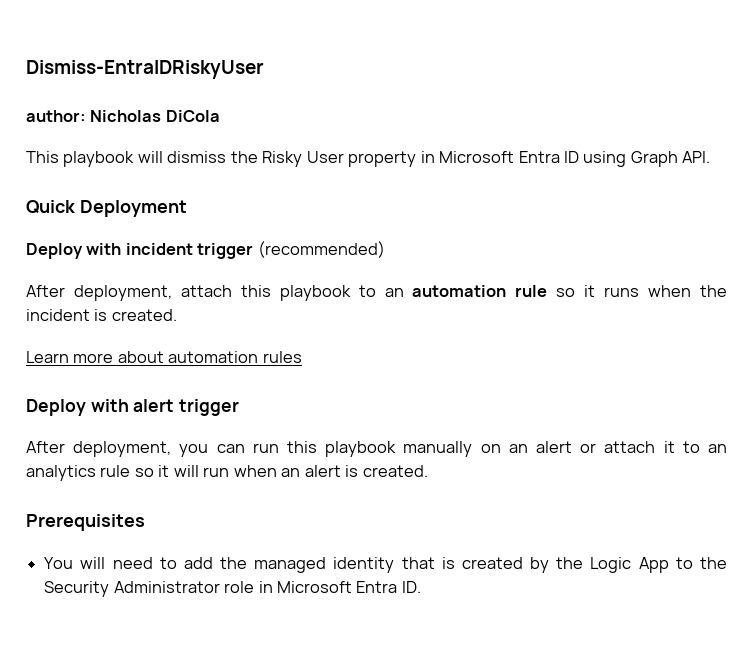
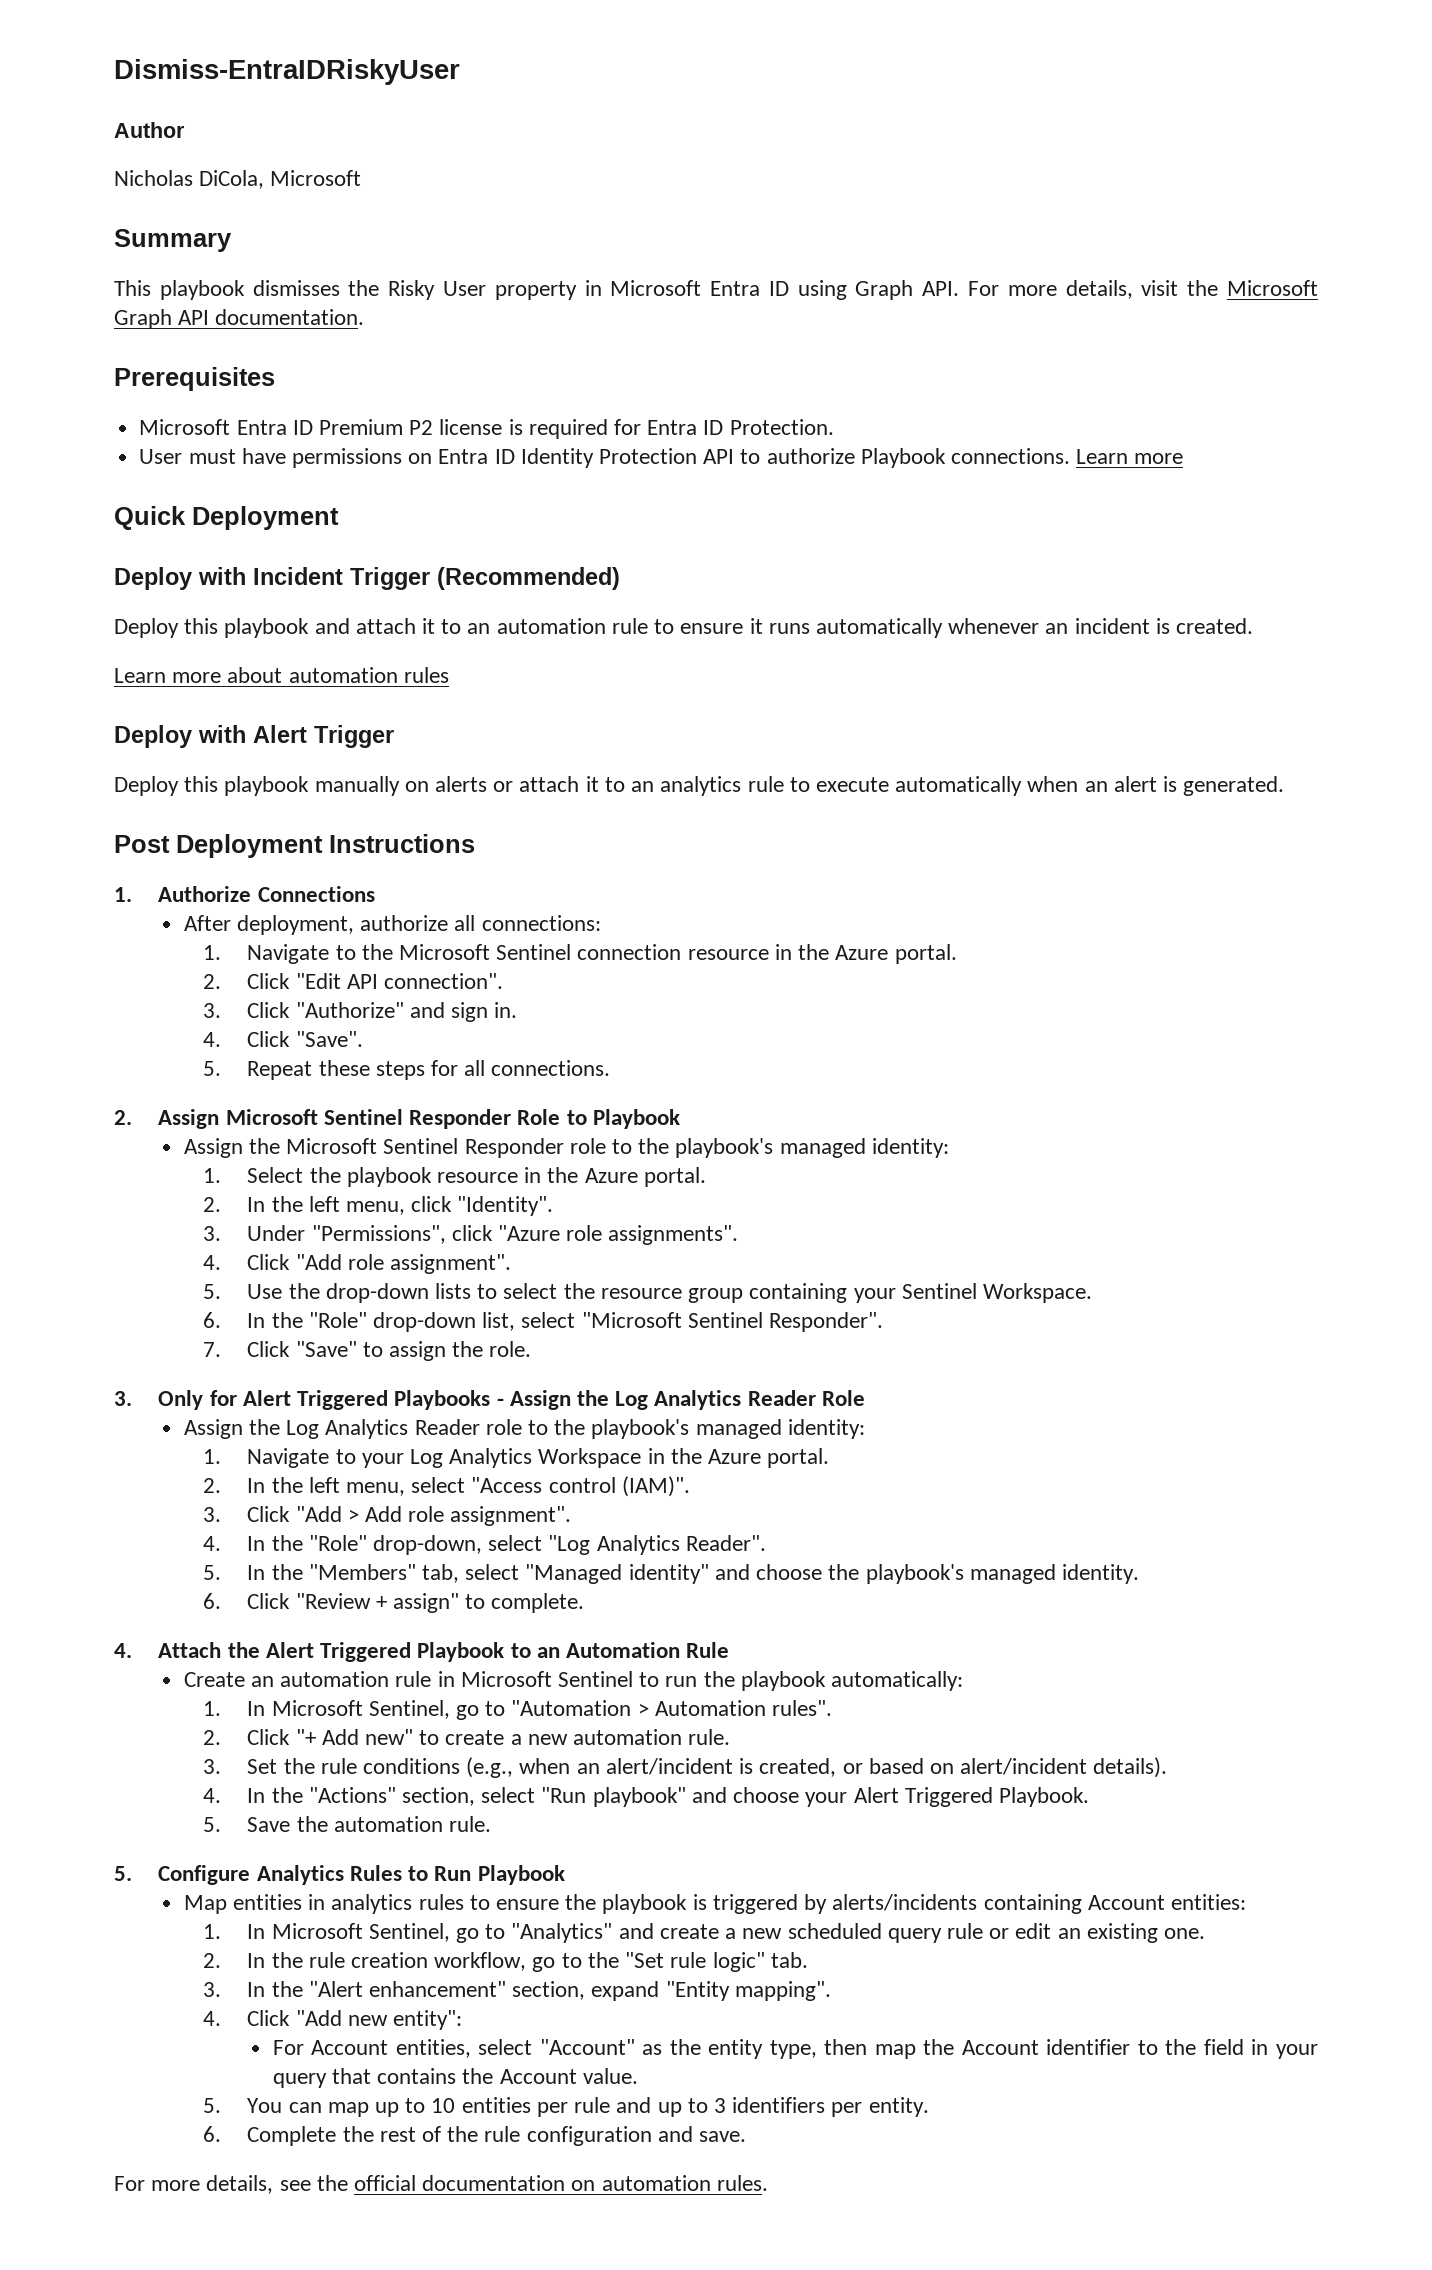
- author: Nicholas DiCola
+ Author
+ Nicholas DiCola, Microsoft
+ Summary
- This playbook will dismiss the Risky User property in Microsoft Entra ID using Graph API.
+ This playbook dismisses the Risky User property in Microsoft Entra ID using Graph API. For more details, visit the Microsoft Graph API documentation.
+ Prerequisites
+ Microsoft Entra ID Premium P2 license is required for Entra ID Protection.
+ User must have permissions on Entra ID Identity Protection API to authorize Playbook connections. Learn more
  Quick Deployment
- Deploy with incident trigger (recommended)
- After deployment, attach this playbook to an automation rule so it runs when the incident is created.
+ Deploy with Incident Trigger (Recommended)
+ Deploy this playbook and attach it to an automation rule to ensure it runs automatically whenever an incident is created.
- Deploy with alert trigger
- After deployment, you can run this playbook manually on an alert or attach it to an analytics rule so it will run when an alert is created.
- Prerequisites
- You will need to add the managed identity that is created by the Logic App to the Security Administrator role in Microsoft Entra ID.
+ Deploy with Alert Trigger
+ Deploy this playbook manually on alerts or attach it to an analytics rule to execute automatically when an alert is generated.
+ Post Deployment Instructions
+ 1. Authorize Connections
+ After deployment, authorize all connections:
+ 1. Navigate to the Microsoft Sentinel connection resource in the Azure portal.
+ 2. Click "Edit API connection".
+ 3. Click "Authorize" and sign in.
+ 4. Click "Save".
+ 5. Repeat these steps for all connections.
+ 2. Assign Microsoft Sentinel Responder Role to Playbook
+ Assign the Microsoft Sentinel Responder role to the playbook's managed identity:
+ 1. Select the playbook resource in the Azure portal.
+ 2. In the left menu, click "Identity".
+ 3. Under "Permissions", click "Azure role assignments".
+ 4. Click "Add role assignment".
+ 5. Use the drop-down lists to select the resource group containing your Sentinel Workspace.
+ 6. In the "Role" drop-down list, select "Microsoft Sentinel Responder".
+ 7. Click "Save" to assign the role.
+ 3. Only for Alert Triggered Playbooks - Assign the Log Analytics Reader Role
+ Assign the Log Analytics Reader role to the playbook's managed identity:
+ 1. Navigate to your Log Analytics Workspace in the Azure portal.
+ 2. In the left menu, select "Access control (IAM)".
+ 3. Click "Add > Add role assignment".
+ 4. In the "Role" drop-down, select "Log Analytics Reader".
+ 5. In the "Members" tab, select "Managed identity" and choose the playbook's managed identity.
+ 6. Click "Review + assign" to complete.
+ 4. Attach the Alert Triggered Playbook to an Automation Rule
+ Create an automation rule in Microsoft Sentinel to run the playbook automatically:
+ 1. In Microsoft Sentinel, go to "Automation > Automation rules".
+ 2. Click "+ Add new" to create a new automation rule.
+ 3. Set the rule conditions (e.g., when an alert/incident is created, or based on alert/incident details).
+ 4. In the "Actions" section, select "Run playbook" and choose your Alert Triggered Playbook.
+ 5. Save the automation rule.
+ 5. Configure Analytics Rules to Run Playbook
+ Map entities in analytics rules to ensure the playbook is triggered by alerts/incidents containing Account entities:
+ 1. In Microsoft Sentinel, go to "Analytics" and create a new scheduled query rule or edit an existing one.
+ 2. In the rule creation workflow, go to the "Set rule logic" tab.
+ 3. In the "Alert enhancement" section, expand "Entity mapping".
+ 4. Click "Add new entity":
+ For Account entities, select "Account" as the entity type, then map the Account identifier to the field in your query that contains the Account value.
+ 5. You can map up to 10 entities per rule and up to 3 identifiers per entity.
+ 6. Complete the rest of the rule configuration and save.
+ For more details, see the official documentation on automation rules.

